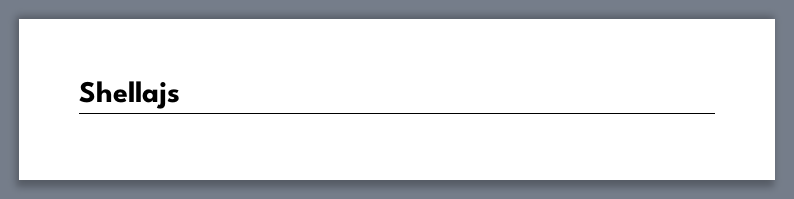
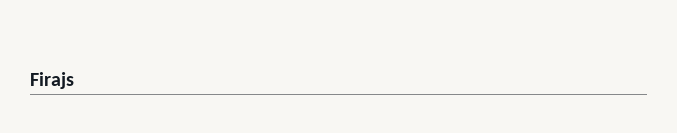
- Shellajs
+ Firajs

